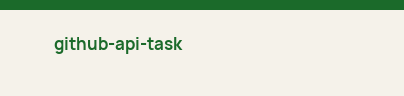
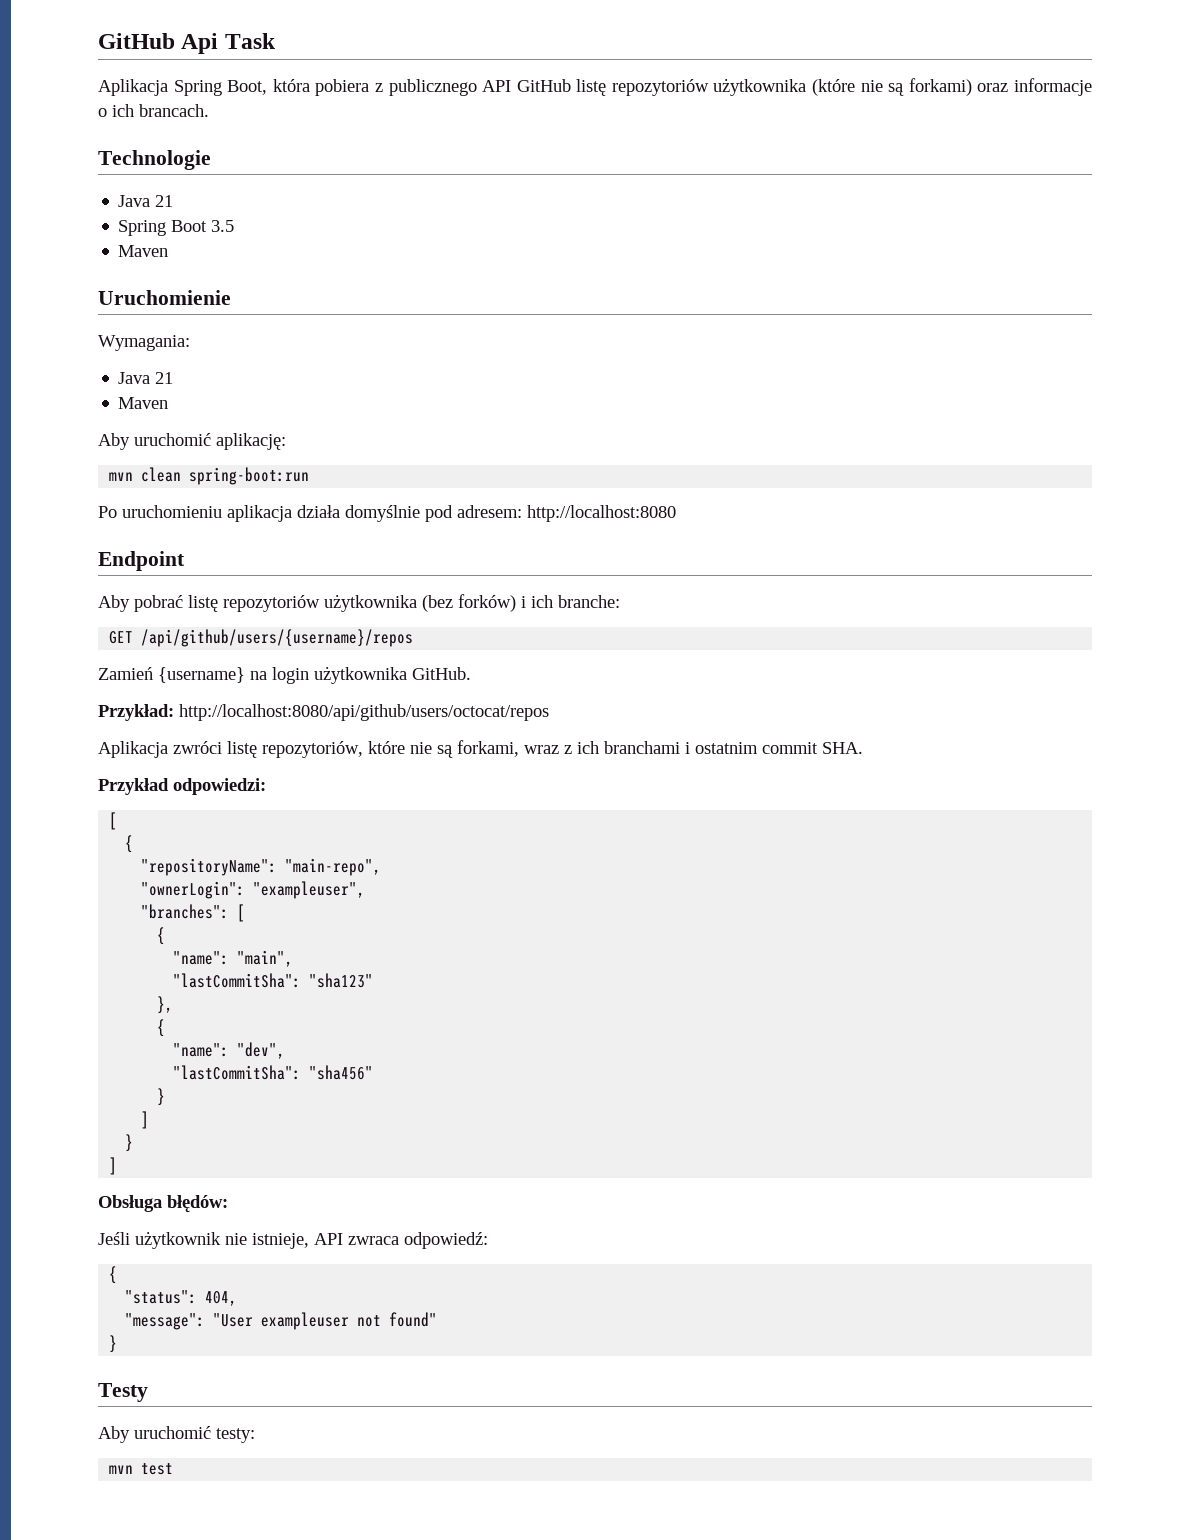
- github-api-task
+ GitHub Api Task
+ Aplikacja Spring Boot, która pobiera z publicznego API GitHub listę repozytoriów użytkownika (które nie są forkami) oraz informacje o ich brancach.
+ Technologie
+ Java 21
+ Spring Boot 3.5
+ Maven
+ Uruchomienie
+ Wymagania:
+ Java 21
+ Maven
+ Aby uruchomić aplikację:
+ mvn clean spring-boot:run
+ Po uruchomieniu aplikacja działa domyślnie pod adresem: http://localhost:8080
+ Endpoint
+ Aby pobrać listę repozytoriów użytkownika (bez forków) i ich branche:
+ GET /api/github/users/{username}/repos
+ Zamień {username} na login użytkownika GitHub.
+ Przykład: http://localhost:8080/api/github/users/octocat/repos
+ Aplikacja zwróci listę repozytoriów, które nie są forkami, wraz z ich branchami i ostatnim commit SHA.
+ Przykład odpowiedzi:
+ [
+ {
+ "repositoryName": "main-repo",
+ "ownerLogin": "exampleuser",
+ "branches": [
+ {
+ "name": "main",
+ "lastCommitSha": "sha123"
+ },
+ {
+ "name": "dev",
+ "lastCommitSha": "sha456"
+ }
+ ]
+ }
+ ]
+ Obsługa błędów:
+ Jeśli użytkownik nie istnieje, API zwraca odpowiedź:
+ {
+ "status": 404,
+ "message": "User exampleuser not found"
+ }
+ Testy
+ Aby uruchomić testy:
+ mvn test

